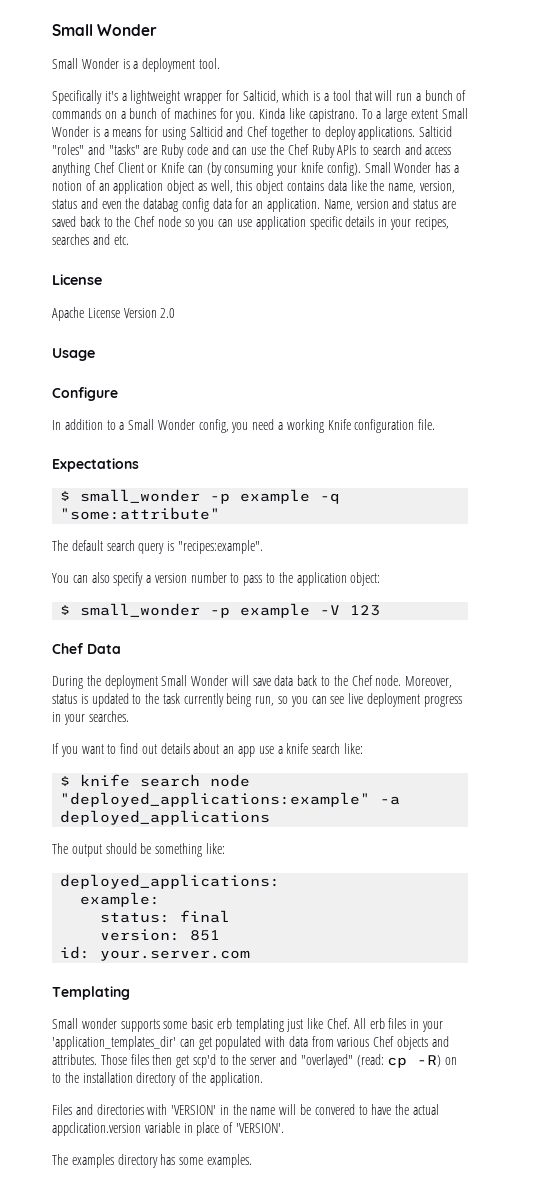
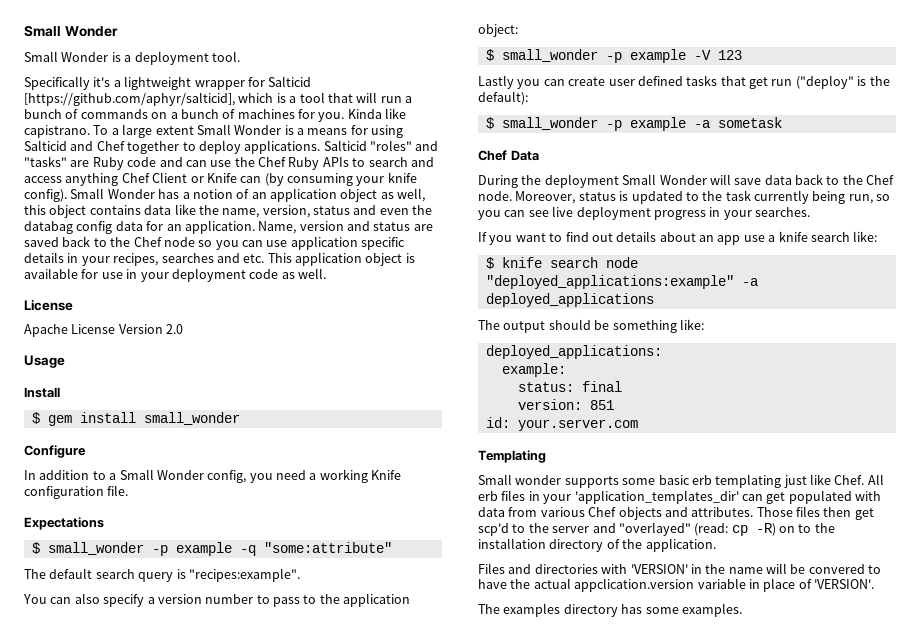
- Specifically it's a lightweight wrapper for Salticid, which is a tool that will run a bunch of commands on a bunch of machines for you.
+ Specifically it's a lightweight wrapper for Salticid [https://github.com/aphyr/salticid], which is a tool that will run a bunch of commands on a bunch of machines for you.
- Name, version and status are saved back to the Chef node so you can use application specific details in your recipes, searches and etc.
+ Name, version and status are saved back to the Chef node so you can use application specific details in your recipes, searches and etc. This application object is available for use in your deployment code as well.
+ Install
+ $ gem install small_wonder
+ Lastly you can create user defined tasks that get run ("deploy" is the default):
+ $ small_wonder -p example -a sometask

